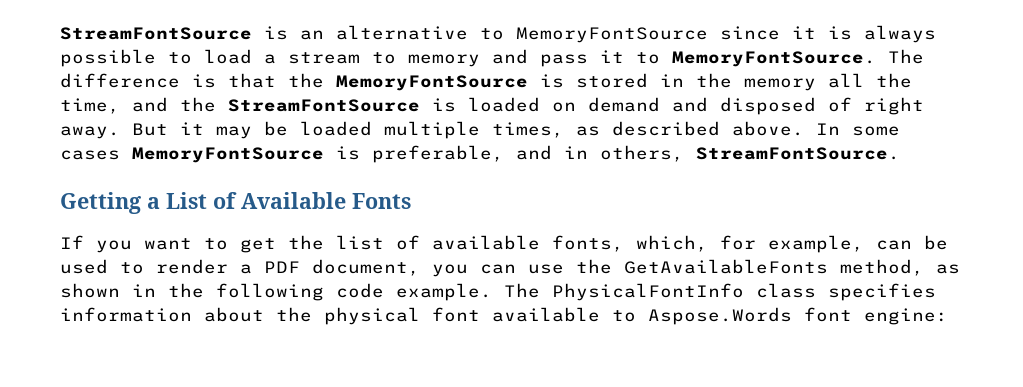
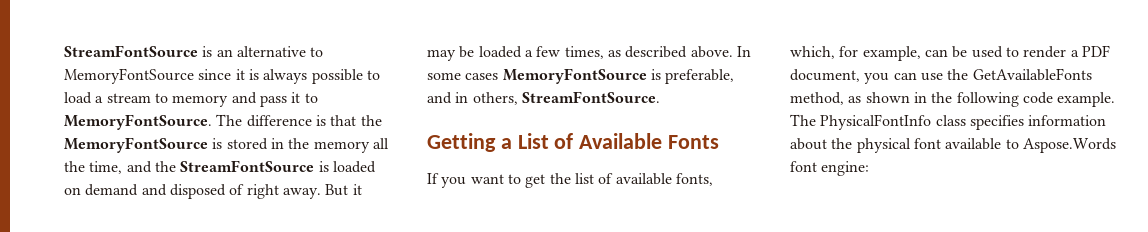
- But it may be loaded multiple times, as described above.
+ But it may be loaded a few times, as described above.

